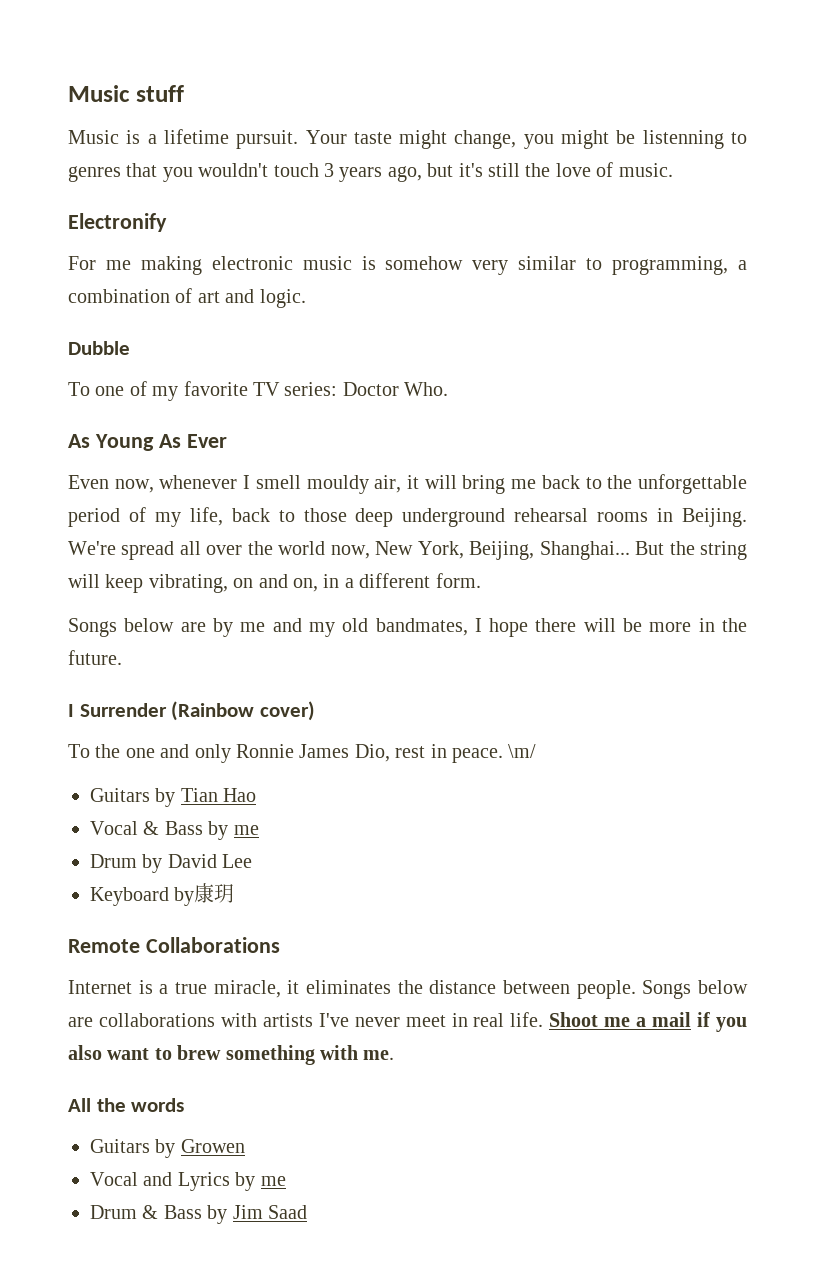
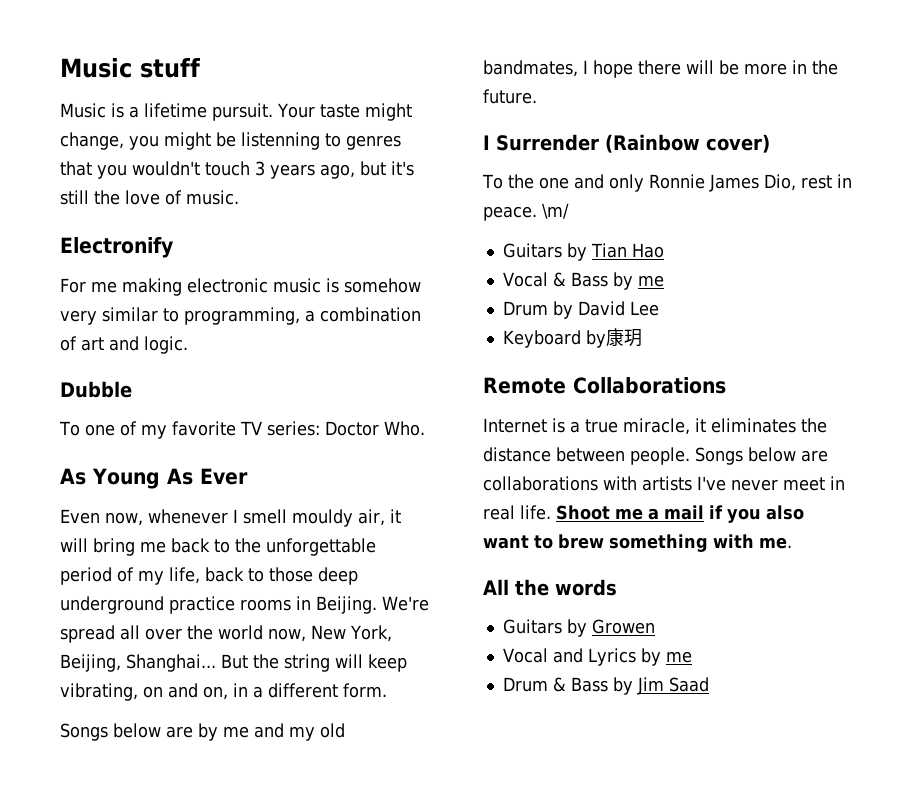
- Even now, whenever I smell mouldy air, it will bring me back to the unforgettable period of my life, back to those deep underground rehearsal rooms in Beijing.
+ Even now, whenever I smell mouldy air, it will bring me back to the unforgettable period of my life, back to those deep underground practice rooms in Beijing.

